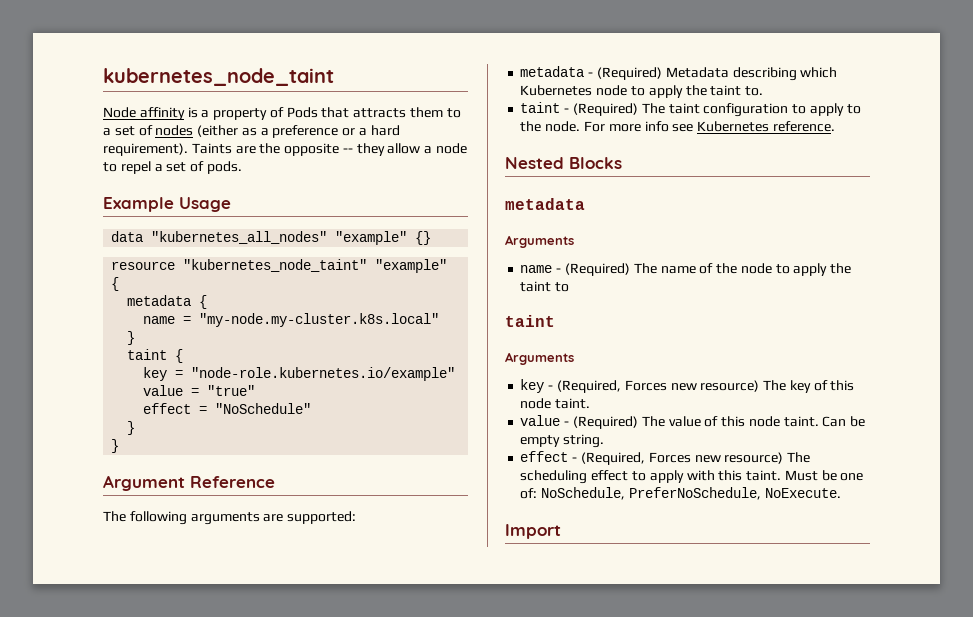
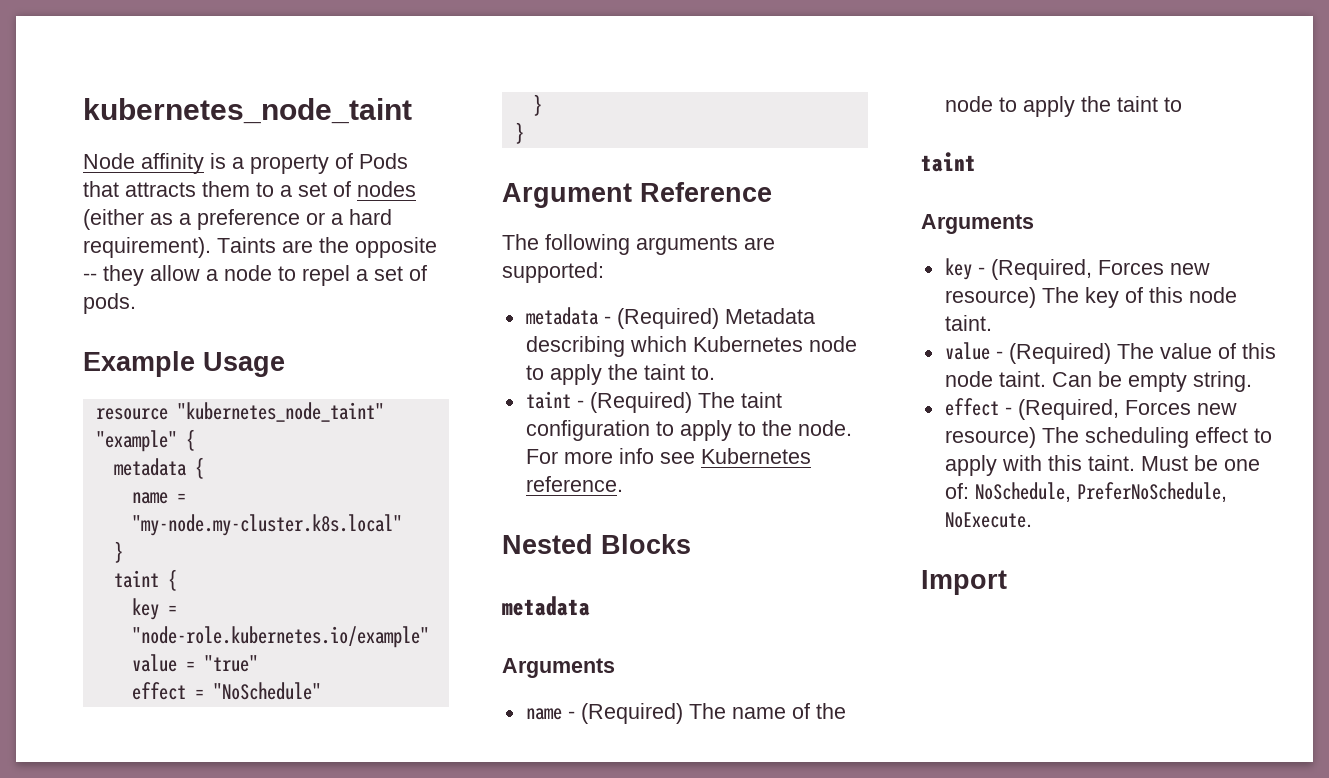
- data "kubernetes_all_nodes" "example" {}

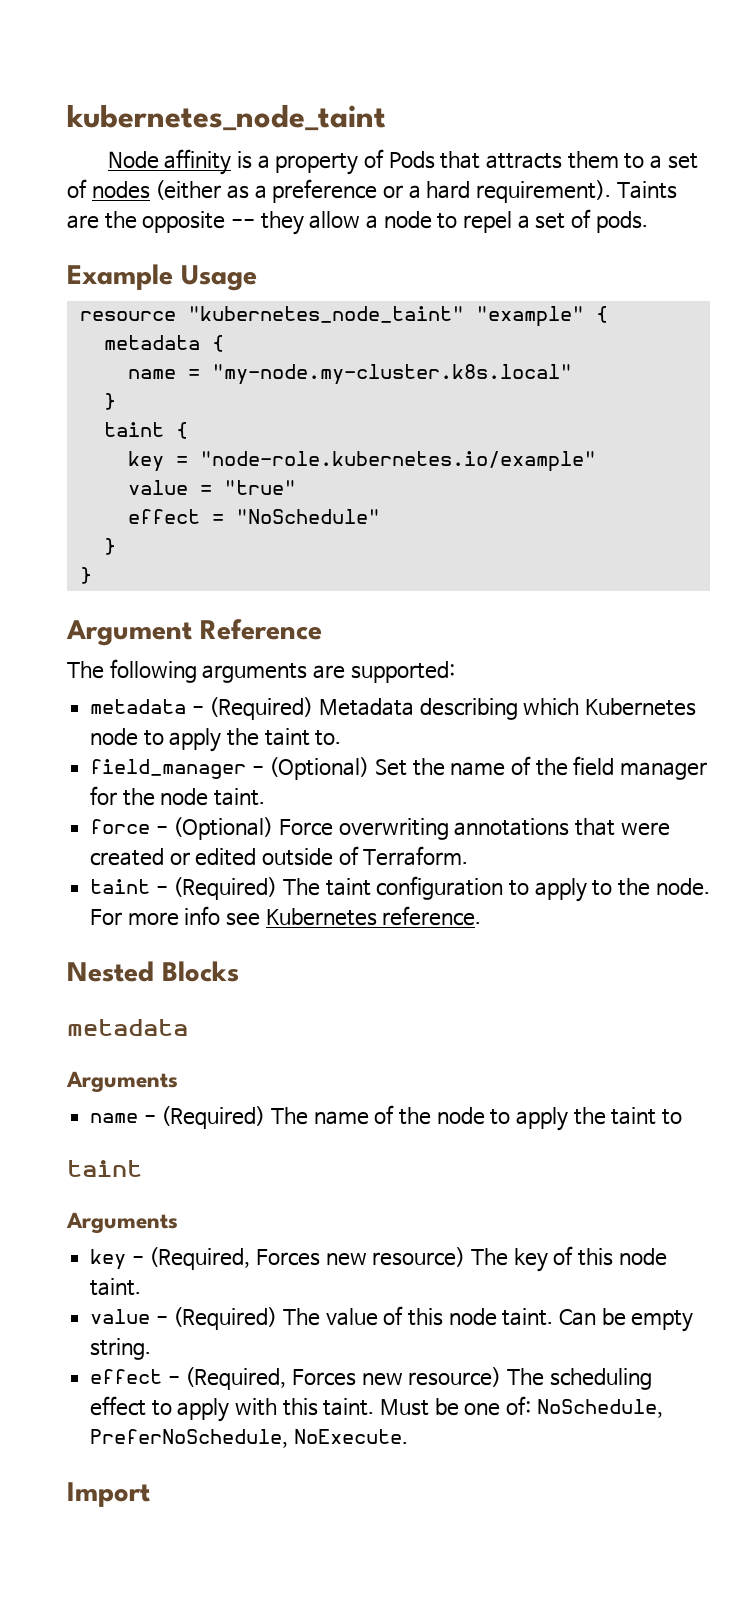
+ field_manager - (Optional) Set the name of the field manager for the node taint.
+ force - (Optional) Force overwriting annotations that were created or edited outside of Terraform.

